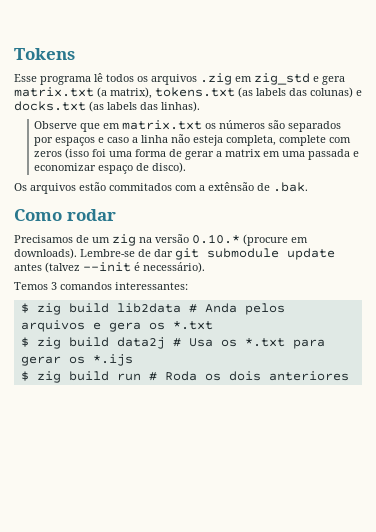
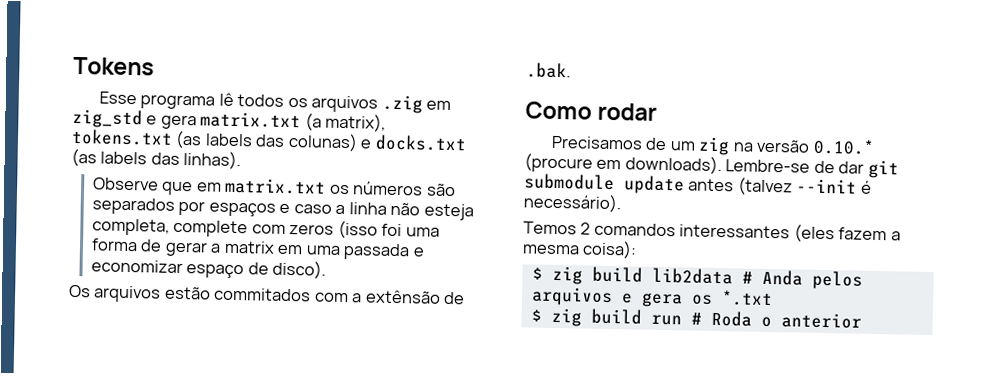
- Temos 3 comandos interessantes:
+ Temos 2 comandos interessantes (eles fazem a mesma coisa):
- $ zig build data2j # Usa os *.txt para gerar os *.ijs
- $ zig build run # Roda os dois anteriores
+ $ zig build run # Roda o anterior

